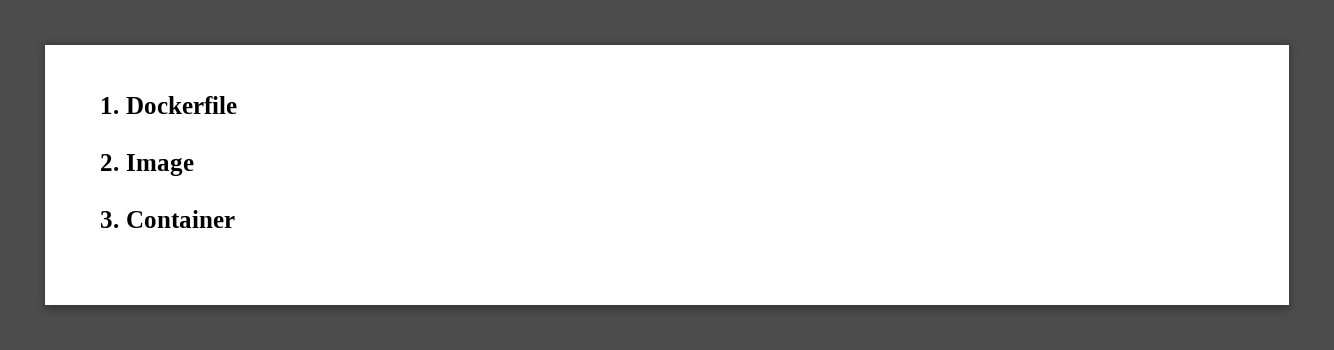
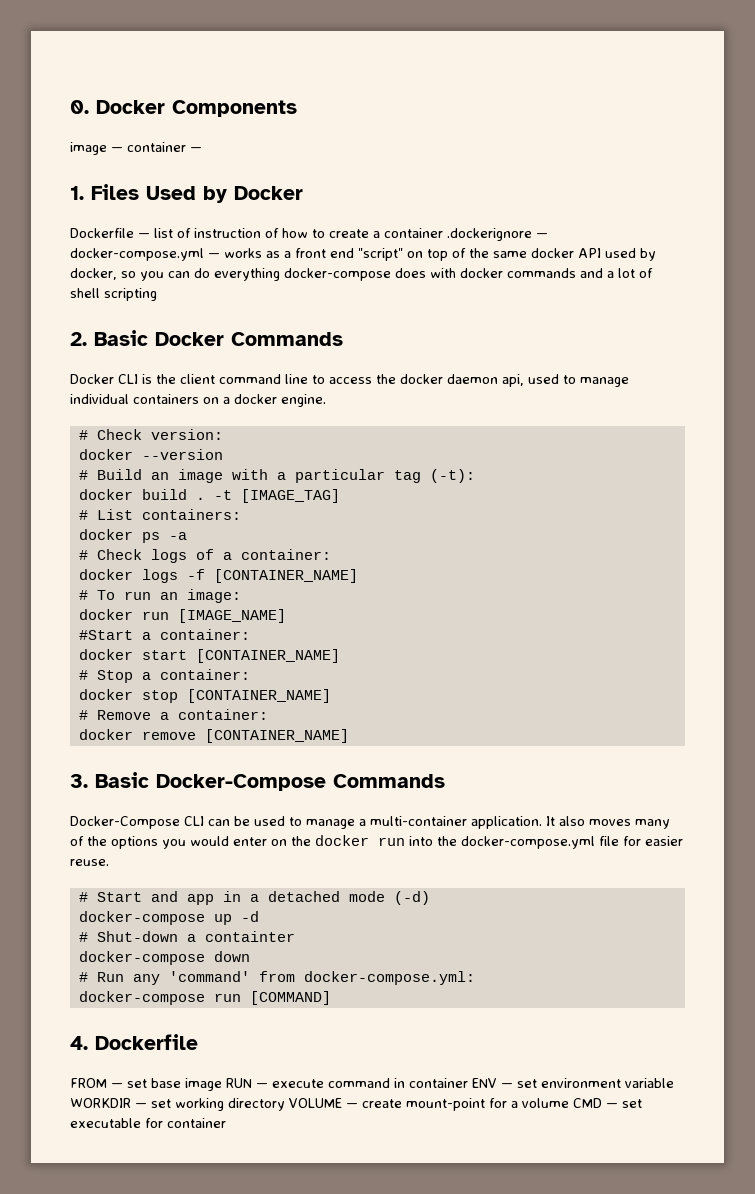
- 1. Dockerfile
- 2. Image
- 3. Container
+ 0. Docker Components
+ image — container —
+ 1. Files Used by Docker
+ Dockerfile — list of instruction of how to create a container .dockerignore — docker-compose.yml — works as a front end "script" on top of the same docker API used by docker, so you can do everything docker-compose does with docker commands and a lot of shell scripting
+ 2. Basic Docker Commands
+ Docker CLI is the client command line to access the docker daemon api, used to manage individual containers on a docker engine.
+ # Check version:
+ docker --version
+ # Build an image with a particular tag (-t):
+ docker build . -t [IMAGE_TAG]
+ # List containers:
+ docker ps -a
+ # Check logs of a container:
+ docker logs -f [CONTAINER_NAME]
+ # To run an image:
+ docker run [IMAGE_NAME]
+ #Start a container:
+ docker start [CONTAINER_NAME]
+ # Stop a container:
+ docker stop [CONTAINER_NAME]
+ # Remove a container:
+ docker remove [CONTAINER_NAME]
+ 3. Basic Docker-Compose Commands
+ Docker-Compose CLI can be used to manage a multi-container application. It also moves many of the options you would enter on the docker run into the docker-compose.yml file for easier reuse.
+ # Start and app in a detached mode (-d)
+ docker-compose up -d
+ # Shut-down a containter
+ docker-compose down
+ # Run any 'command' from docker-compose.yml:
+ docker-compose run [COMMAND]
+ 4. Dockerfile
+ FROM — set base image RUN — execute command in container ENV — set environment variable WORKDIR — set working directory VOLUME — create mount-point for a volume CMD — set executable for container

